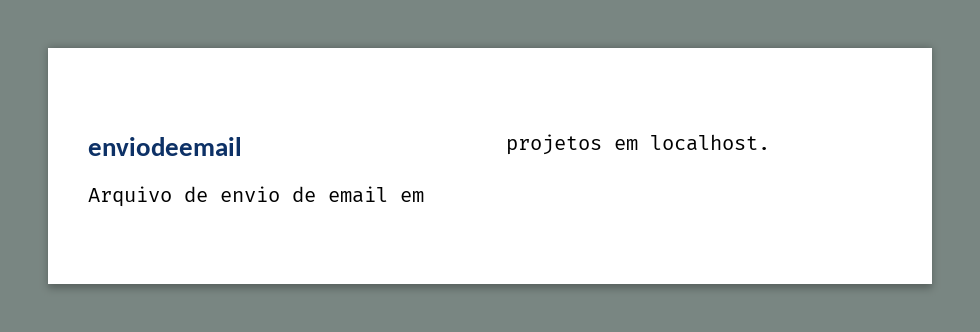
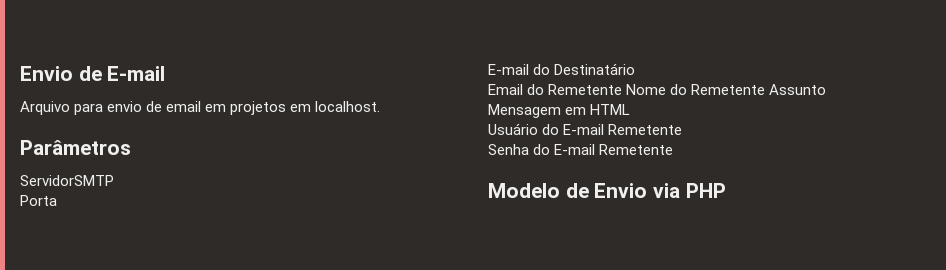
- enviodeemail
+ Envio de E-mail
- Arquivo de envio de email em projetos em localhost.
+ Arquivo para envio de email em projetos em localhost.
+ Parâmetros
+ ServidorSMTP
+ Porta
+ E-mail do Destinatário
+ Email do Remetente Nome do Remetente Assunto
+ Mensagem em HTML
+ Usuário do E-mail Remetente
+ Senha do E-mail Remetente
+ Modelo de Envio via PHP

